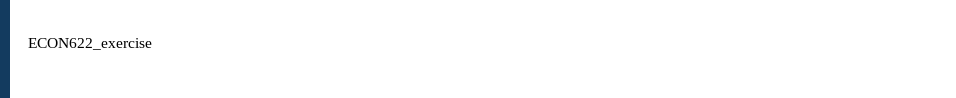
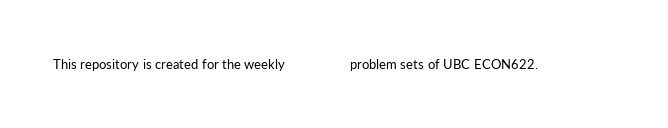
- ECON622_exercise
+ This repository is created for the weekly problem sets of UBC ECON622.

